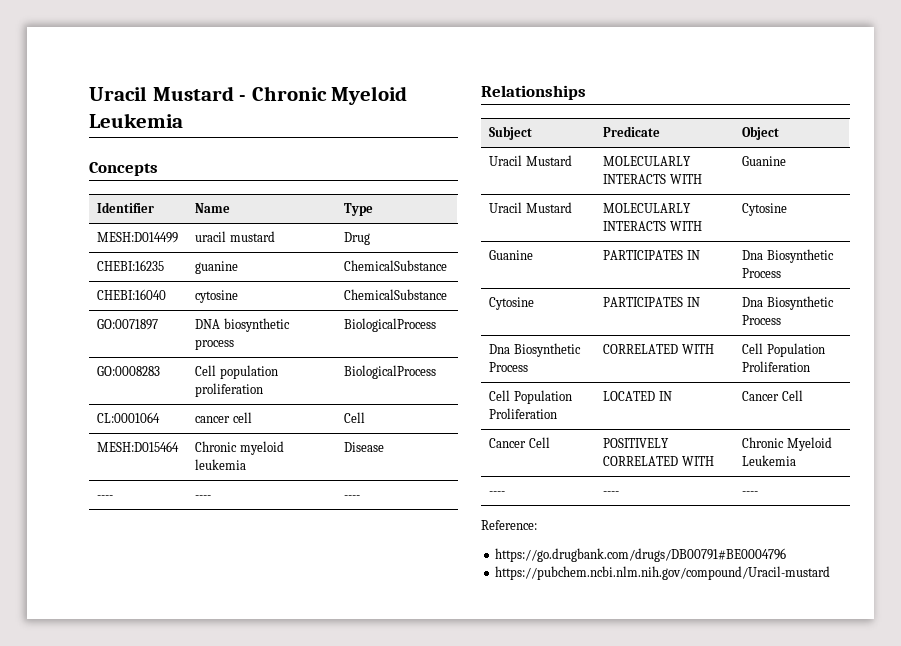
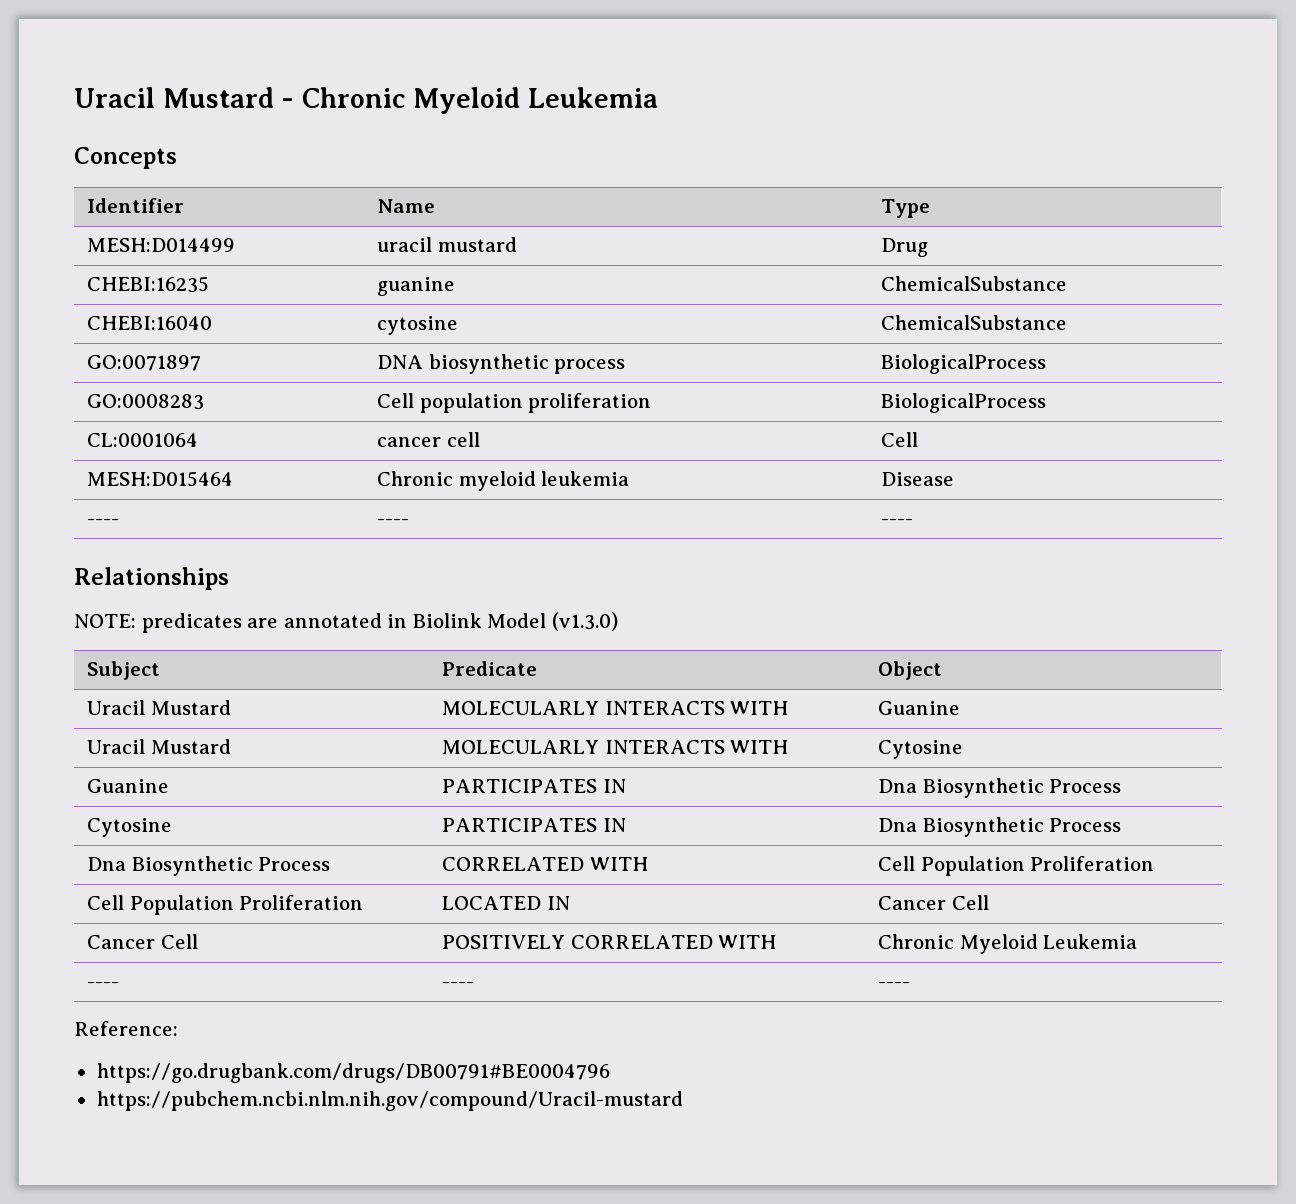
+ NOTE: predicates are annotated in Biolink Model (v1.3.0)

